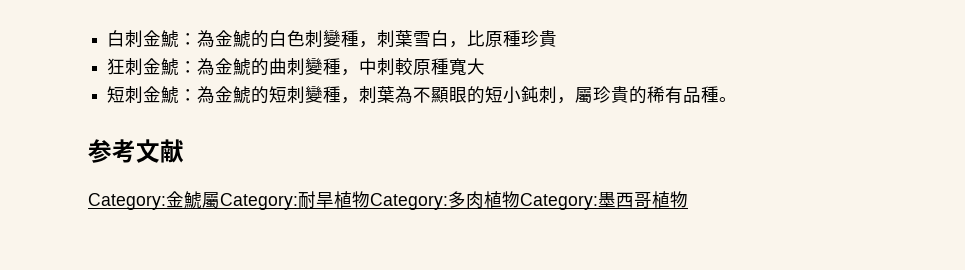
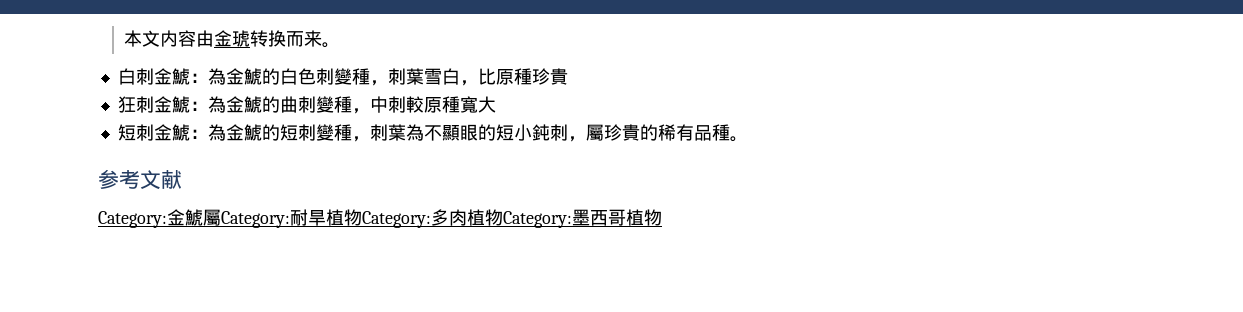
+ 本文内容由金琥转换而来。

